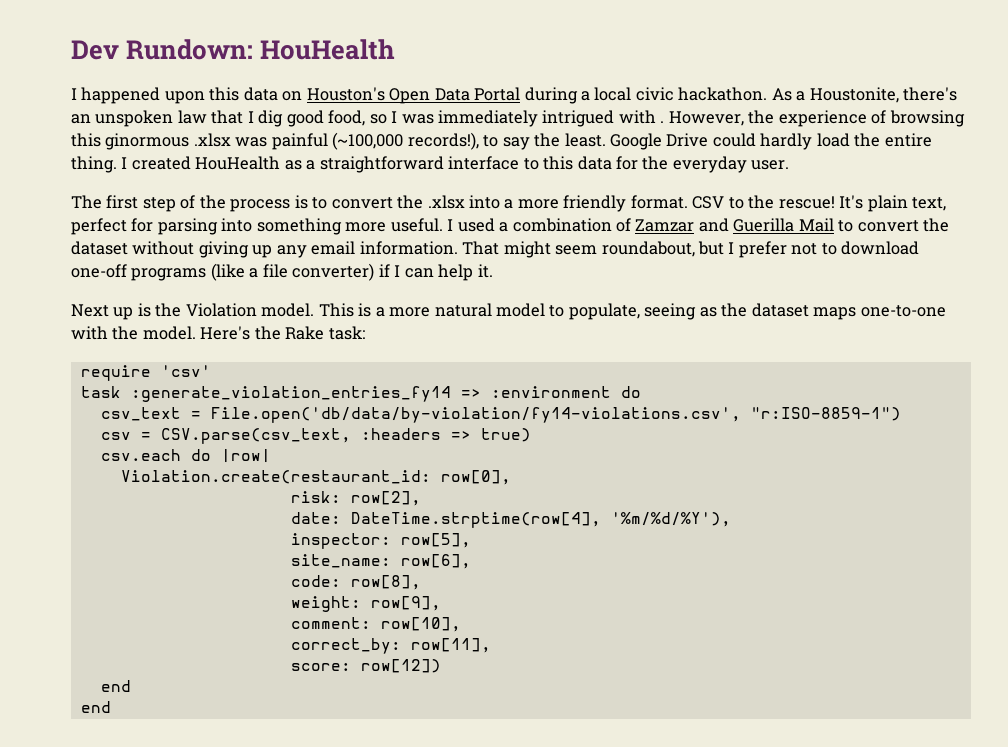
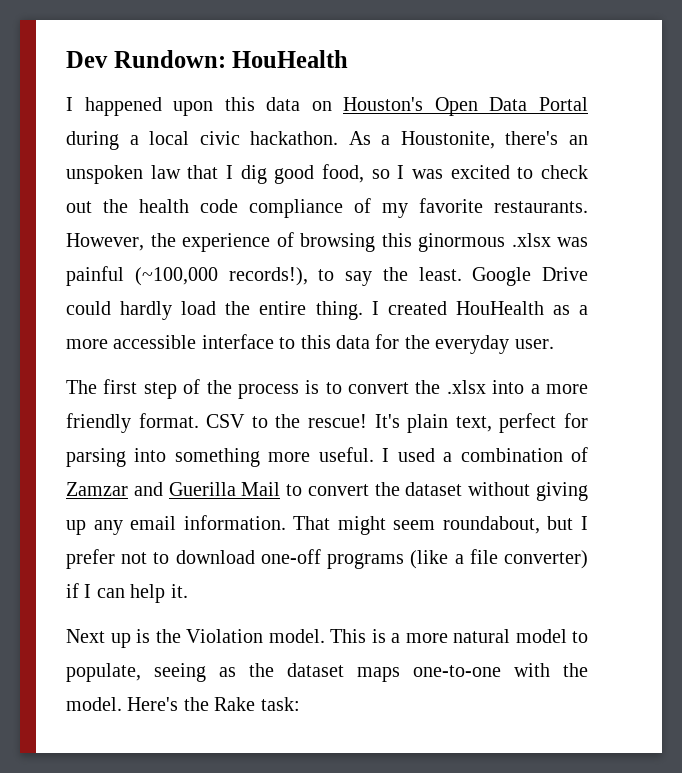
- As a Houstonite, there's an unspoken law that I dig good food, so I was immediately intrigued with .
+ As a Houstonite, there's an unspoken law that I dig good food, so I was excited to check out the health code compliance of my favorite restaurants.
- I created HouHealth as a straightforward interface to this data for the everyday user.
+ I created HouHealth as a more accessible interface to this data for the everyday user.
- require 'csv'
- task :generate_violation_entries_fy14 => :environment do
- csv_text = File.open('db/data/by-violation/fy14-violations.csv', "r:ISO-8859-1")
- csv = CSV.parse(csv_text, :headers => true)
- csv.each do |row|
- Violation.create(restaurant_id: row[0],
- risk: row[2],
- date: DateTime.strptime(row[4], '%m/%d/%Y'),
- inspector: row[5],
- site_name: row[6],
- code: row[8],
- weight: row[9],
- comment: row[10],
- correct_by: row[11],
- score: row[12])
- end
- end

